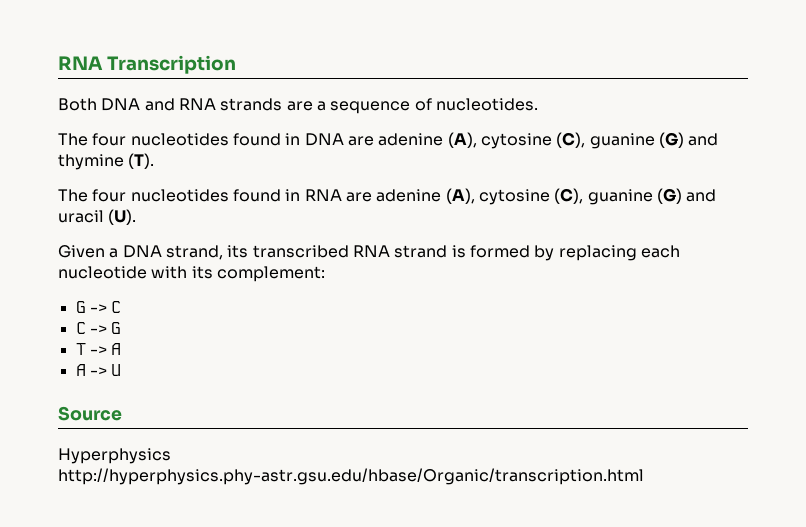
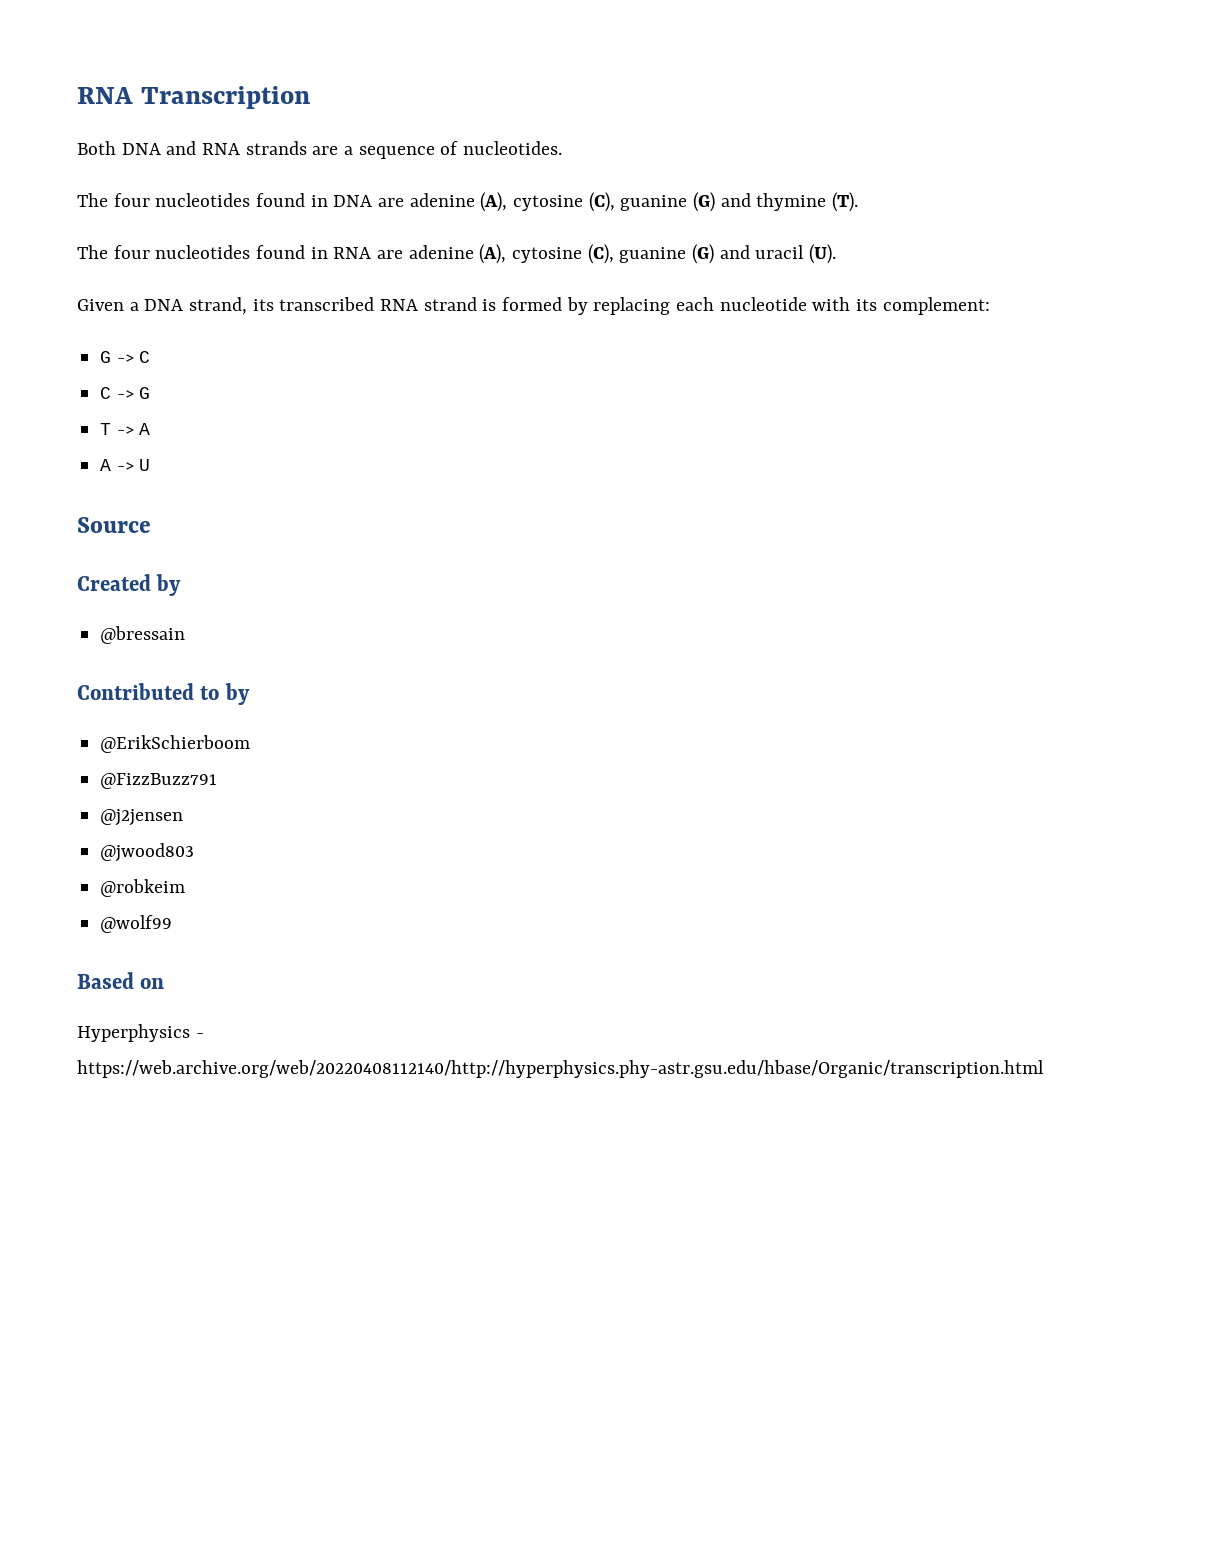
+ Created by
+ @bressain
+ Contributed to by
+ @ErikSchierboom
+ @FizzBuzz791
+ @j2jensen
+ @jwood803
+ @robkeim
+ @wolf99
+ Based on
- Hyperphysics http://hyperphysics.phy-astr.gsu.edu/hbase/Organic/transcription.html
+ Hyperphysics - https://web.archive.org/web/20220408112140/http://hyperphysics.phy-astr.gsu.edu/hbase/Organic/transcription.html

